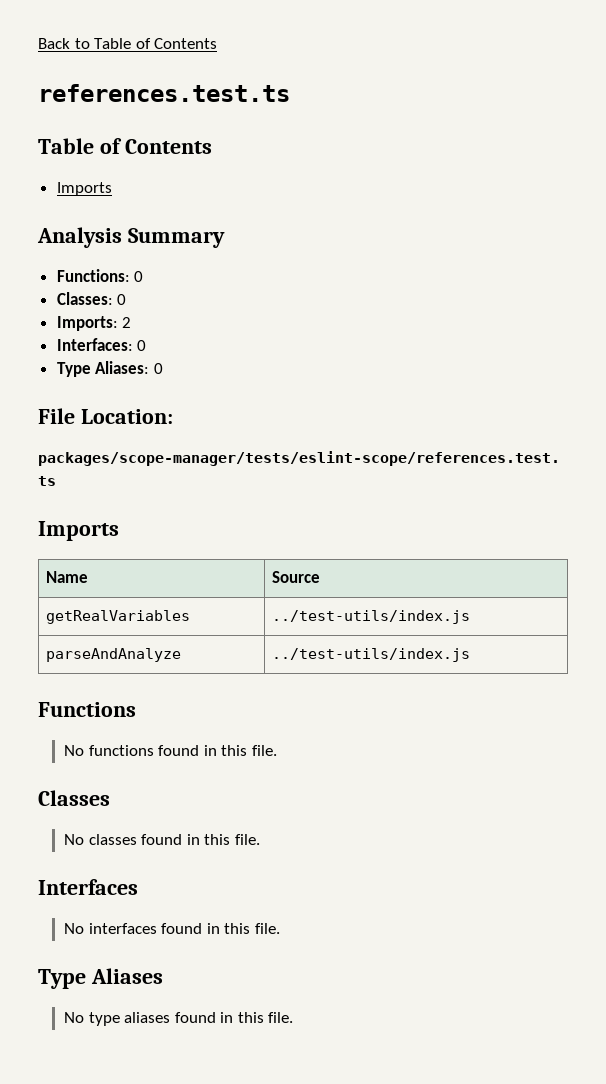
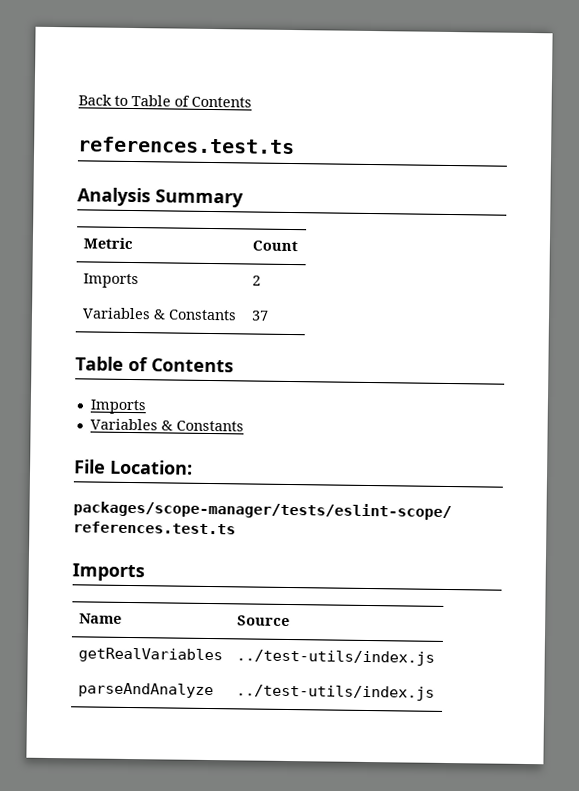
  references.test.ts
+ Analysis Summary
+ Metric | Count
+ Imports | 2
+ Variables & Constants | 37
  Table of Contents
  Imports
- Analysis Summary
- Functions: 0
- Classes: 0
- Imports: 2
- Interfaces: 0
- Type Aliases: 0
+ Variables & Constants
- Functions
- No functions found in this file.
- Classes
- No classes found in this file.
- Interfaces
- No interfaces found in this file.
- Type Aliases
- No type aliases found in this file.

